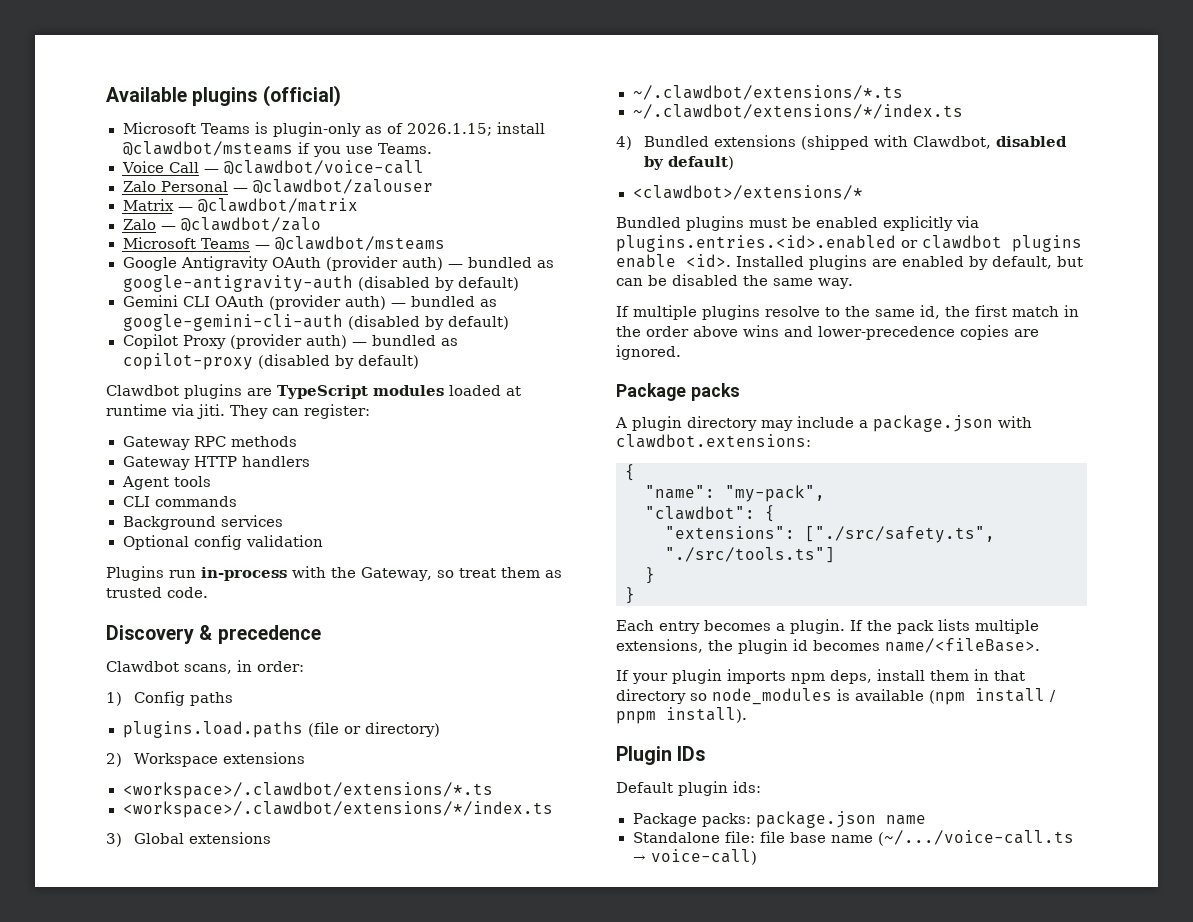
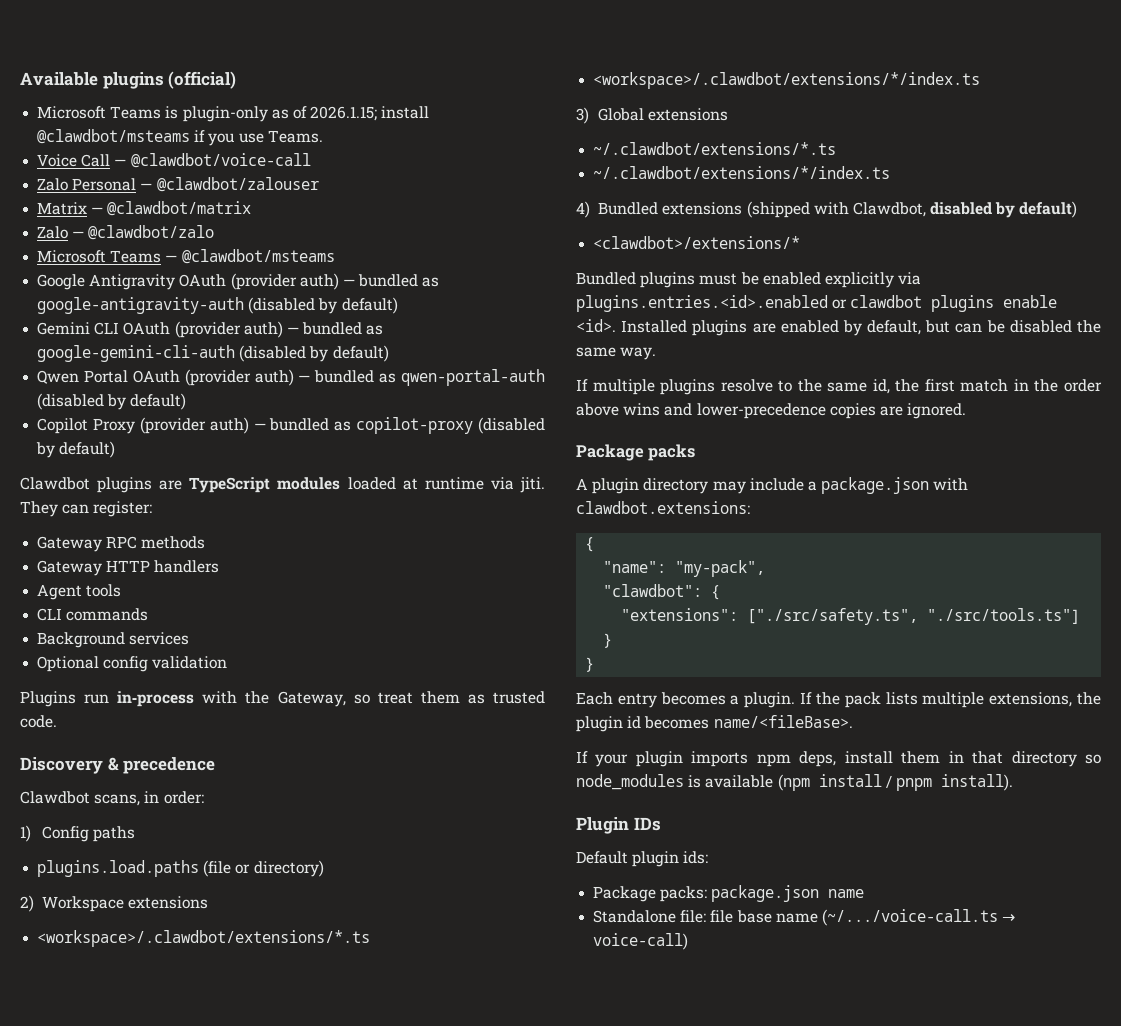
+ Qwen Portal OAuth (provider auth) — bundled as qwen-portal-auth (disabled by default)

